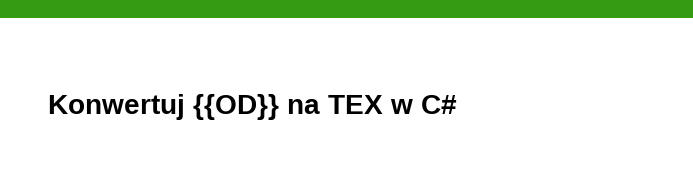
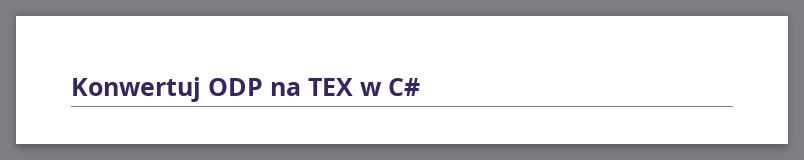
- Konwertuj {{OD}} na TEX w C#
+ Konwertuj ODP na TEX w C#

